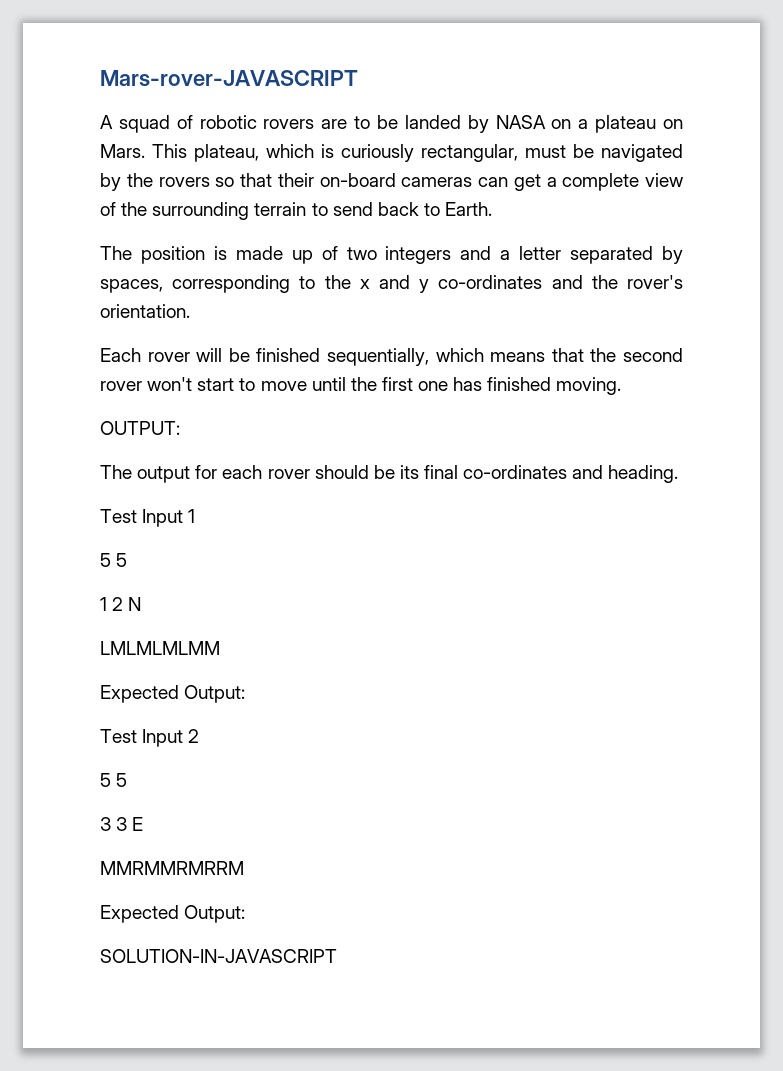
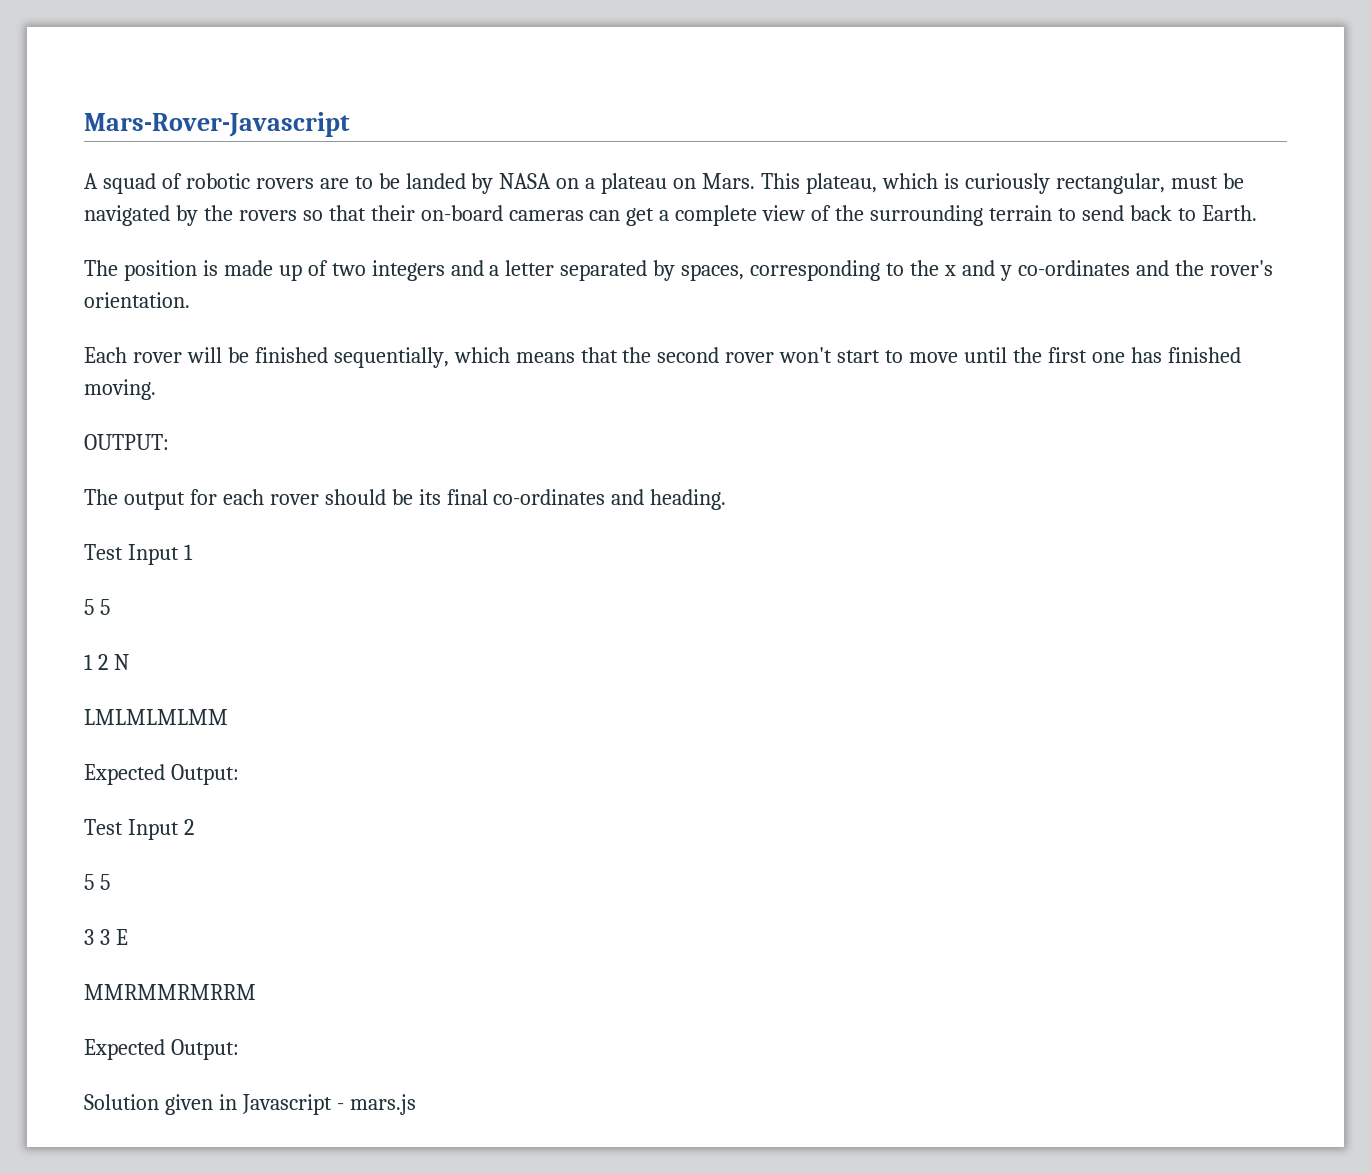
- Mars-rover-JAVASCRIPT
+ Mars-Rover-Javascript
- SOLUTION-IN-JAVASCRIPT
+ Solution given in Javascript - mars.js

